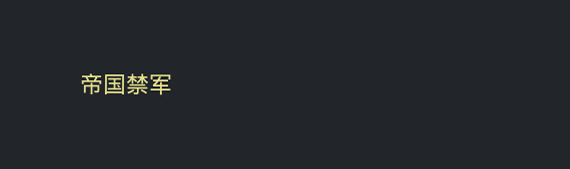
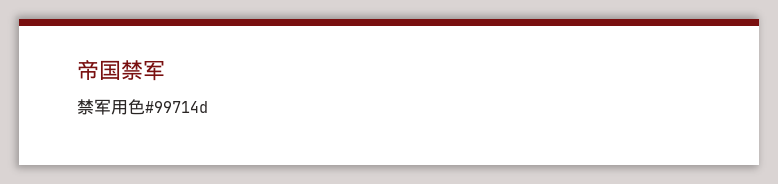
+ 禁军用色#99714d

